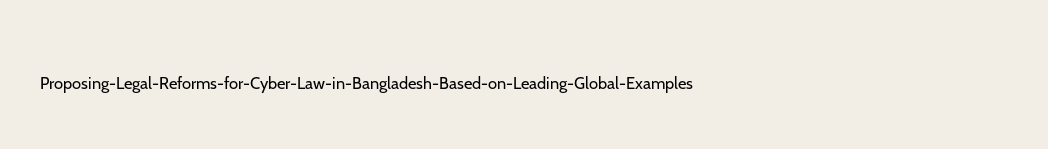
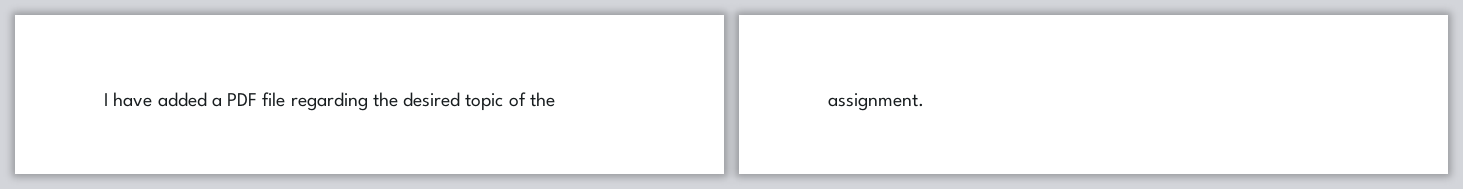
- Proposing-Legal-Reforms-for-Cyber-Law-in-Bangladesh-Based-on-Leading-Global-Examples
+ I have added a PDF file regarding the desired topic of the assignment.

